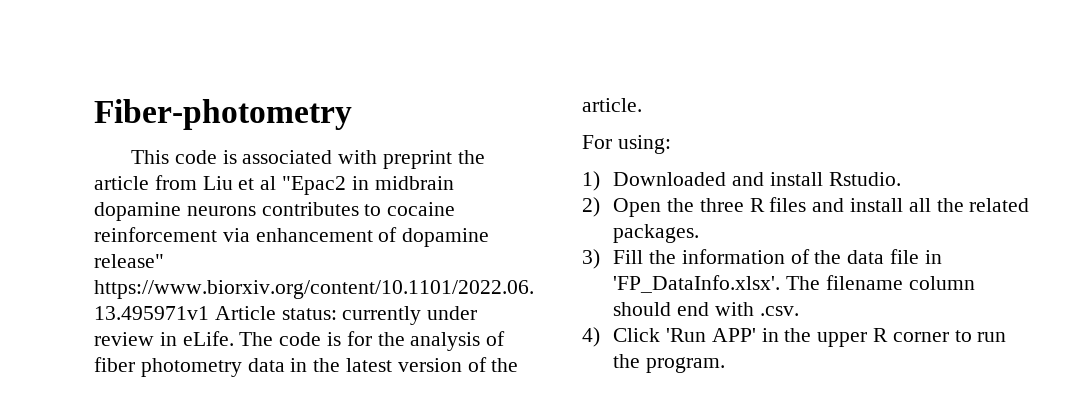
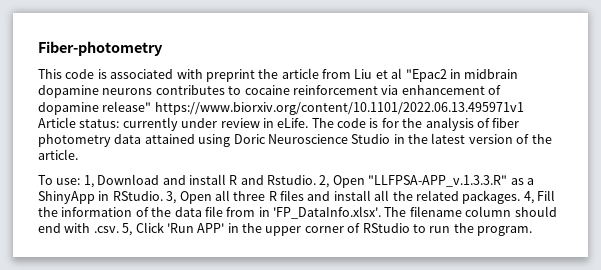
- The code is for the analysis of fiber photometry data in the latest version of the article.
+ The code is for the analysis of fiber photometry data attained using Doric Neuroscience Studio in the latest version of the article.
- For using:
- 1) Downloaded and install Rstudio.
- 2) Open the three R files and install all the related packages.
- 3) Fill the information of the data file in 'FP_DataInfo.xlsx'. The filename column should end with .csv.
- 4) Click 'Run APP' in the upper R corner to run the program.
+ To use: 1, Download and install R and Rstudio. 2, Open "LLFPSA-APP_v.1.3.3.R" as a ShinyApp in RStudio. 3, Open all three R files and install all the related packages. 4, Fill the information of the data file from in 'FP_DataInfo.xlsx'. The filename column should end with .csv. 5, Click 'Run APP' in the upper corner of RStudio to run the program.

